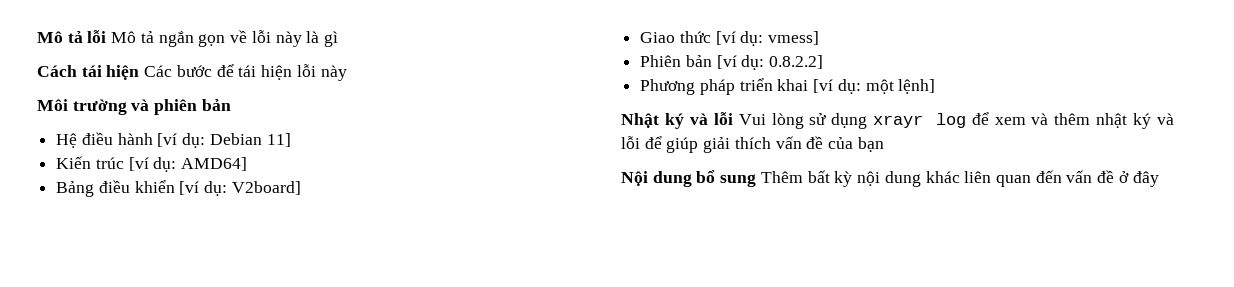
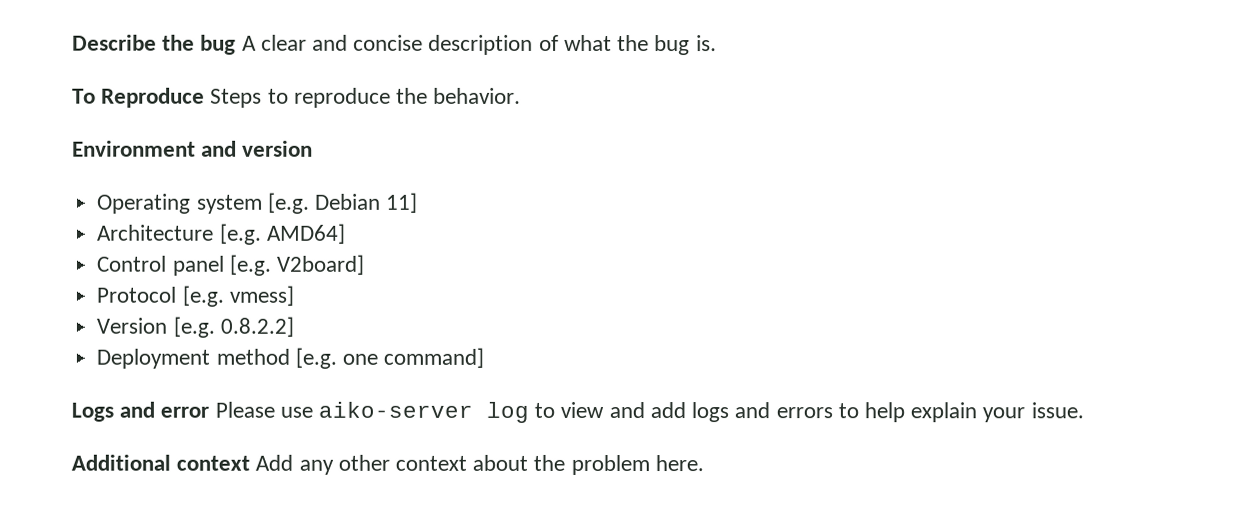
- Mô tả lỗi Mô tả ngắn gọn về lỗi này là gì
- Cách tái hiện Các bước để tái hiện lỗi này
- Môi trường và phiên bản
- Hệ điều hành [ví dụ: Debian 11]
- Kiến trúc [ví dụ: AMD64]
- Bảng điều khiển [ví dụ: V2board]
- Giao thức [ví dụ: vmess]
- Phiên bản [ví dụ: 0.8.2.2]
- Phương pháp triển khai [ví dụ: một lệnh]
- Nhật ký và lỗi Vui lòng sử dụng xrayr log để xem và thêm nhật ký và lỗi để giúp giải thích vấn đề của bạn
- Nội dung bổ sung Thêm bất kỳ nội dung khác liên quan đến vấn đề ở đây
+ Describe the bug A clear and concise description of what the bug is.
+ To Reproduce Steps to reproduce the behavior.
+ Environment and version
+ Operating system [e.g. Debian 11]
+ Architecture [e.g. AMD64]
+ Control panel [e.g. V2board]
+ Protocol [e.g. vmess]
+ Version [e.g. 0.8.2.2]
+ Deployment method [e.g. one command]
+ Logs and error Please use aiko-server log to view and add logs and errors to help explain your issue.
+ Additional context Add any other context about the problem here.

